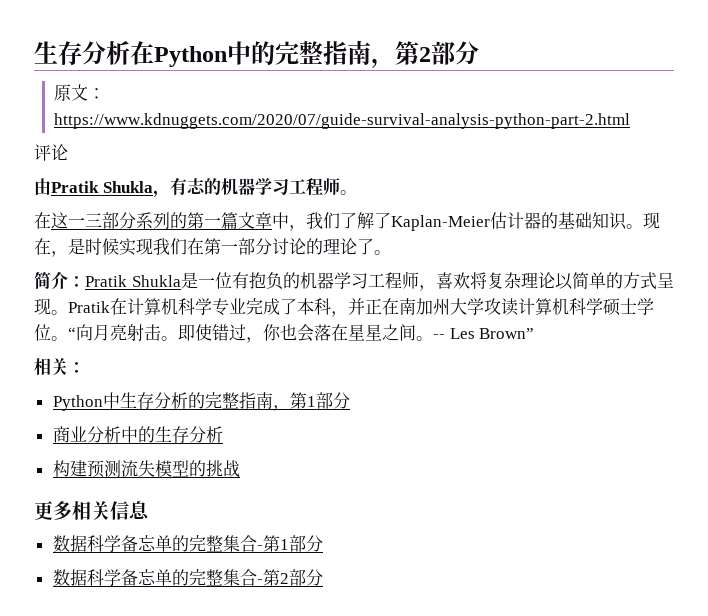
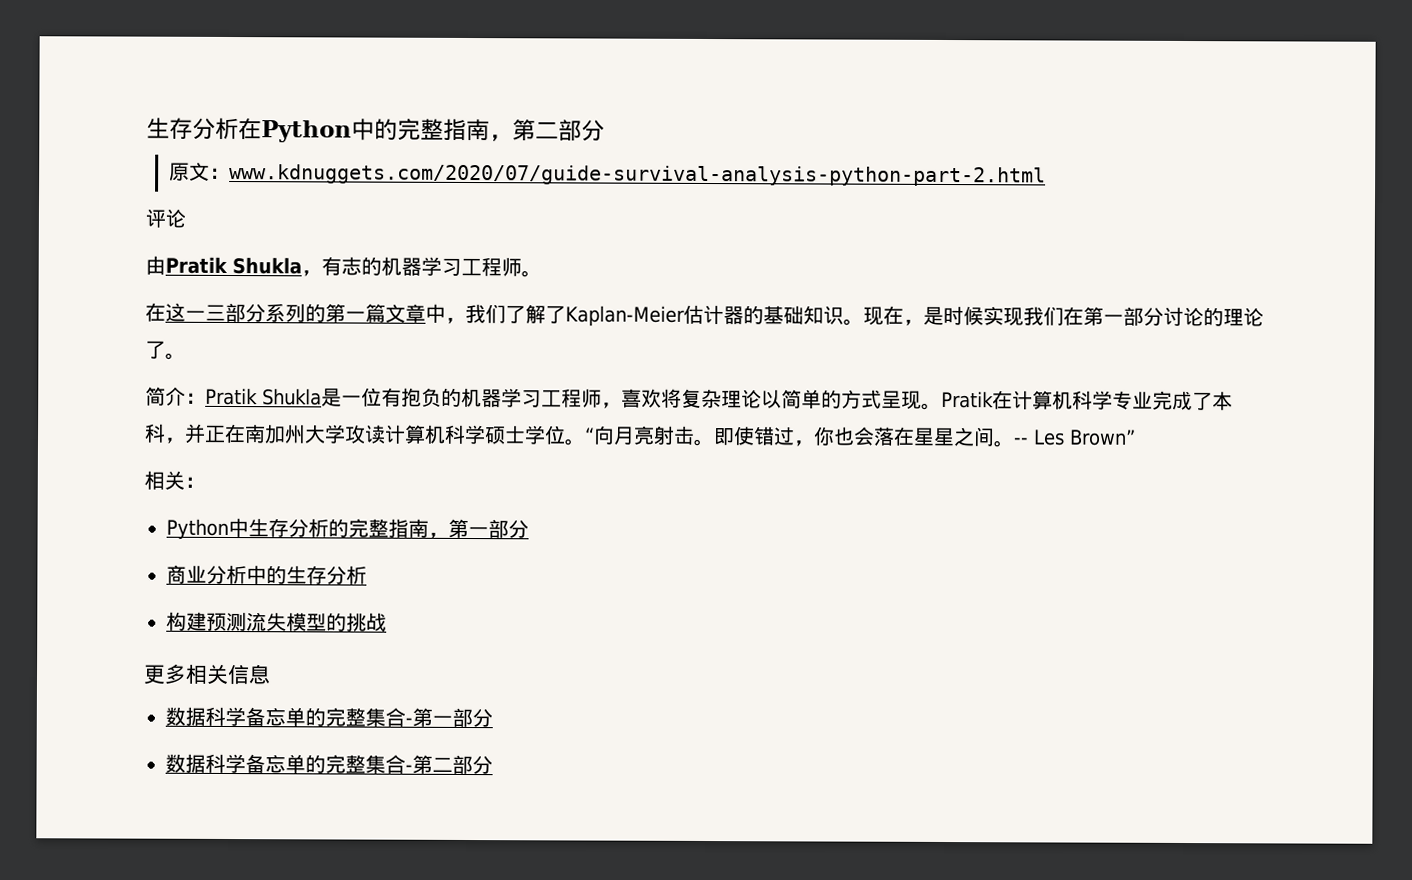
- 生存分析在Python中的完整指南，第2部分
+ 生存分析在Python中的完整指南，第二部分
- 原文：https://www.kdnuggets.com/2020/07/guide-survival-analysis-python-part-2.html
+ 原文：www.kdnuggets.com/2020/07/guide-survival-analysis-python-part-2.html
- Python中生存分析的完整指南，第1部分
+ Python中生存分析的完整指南，第一部分
- 数据科学备忘单的完整集合-第1部分
+ 数据科学备忘单的完整集合-第一部分
- 数据科学备忘单的完整集合-第2部分
+ 数据科学备忘单的完整集合-第二部分

